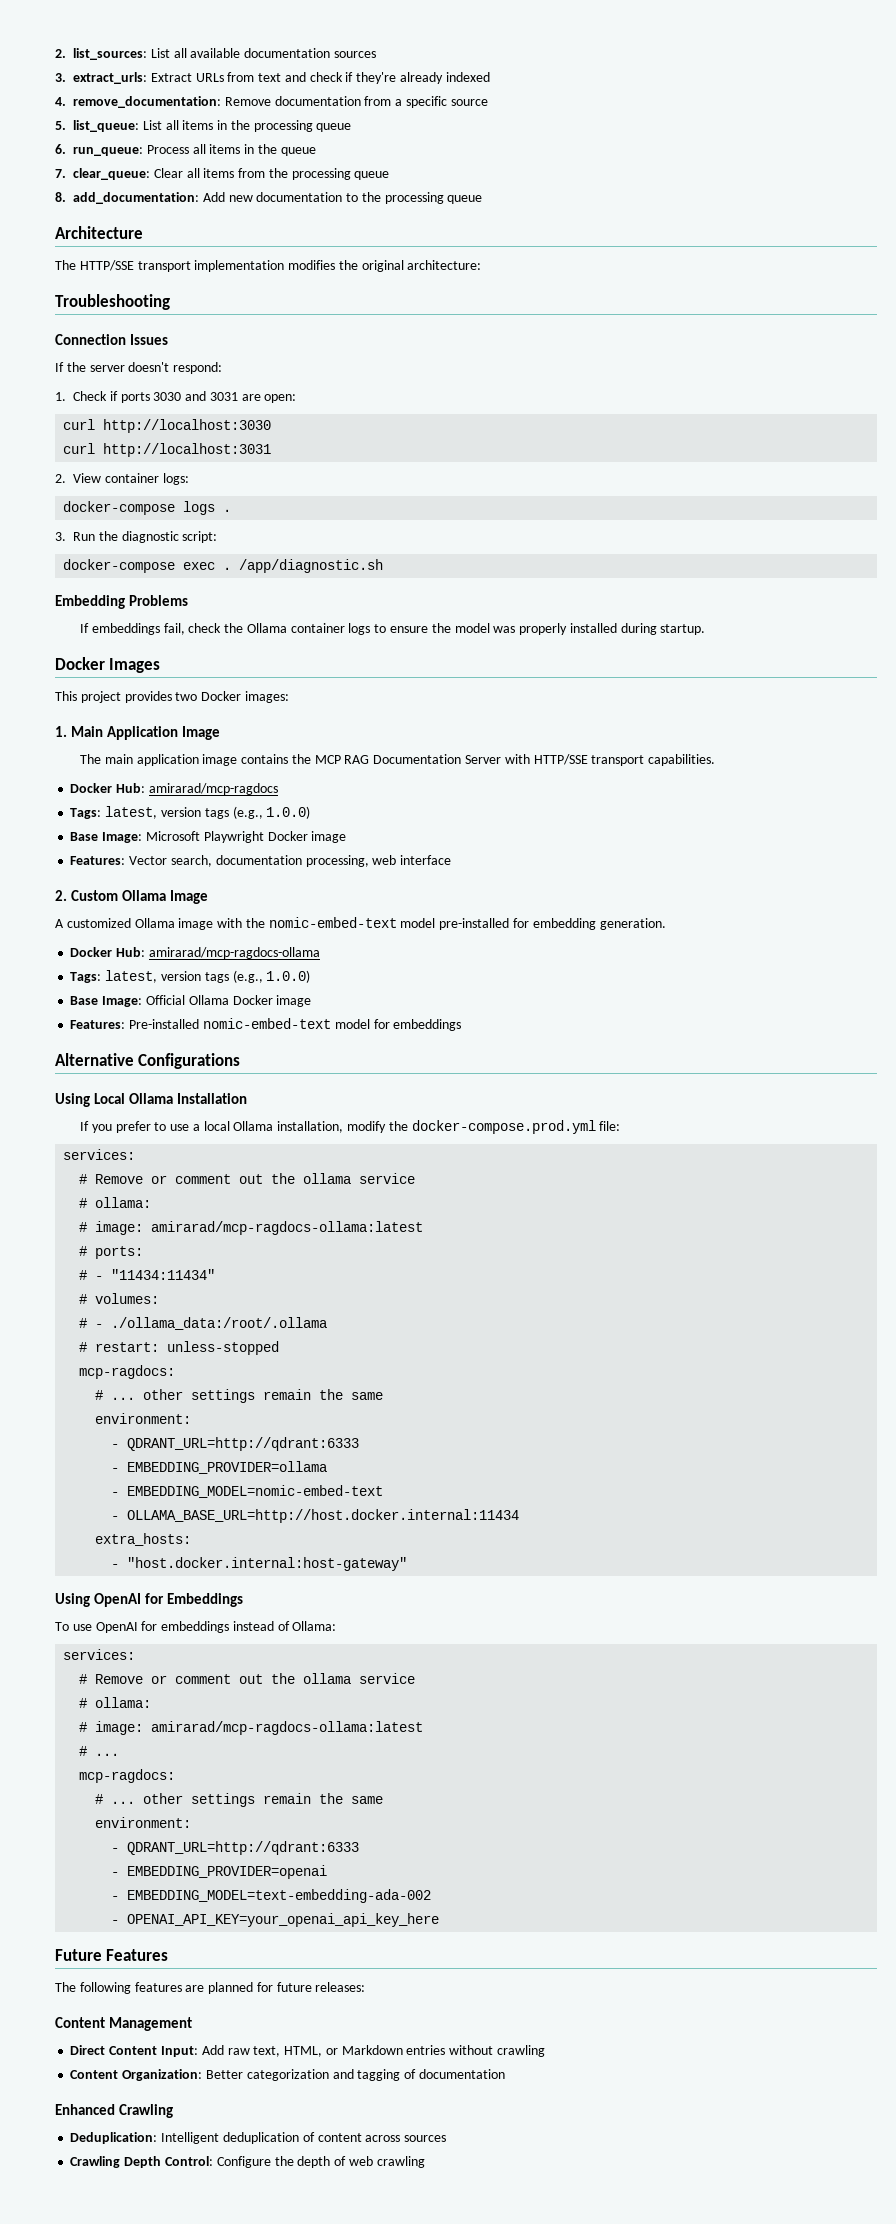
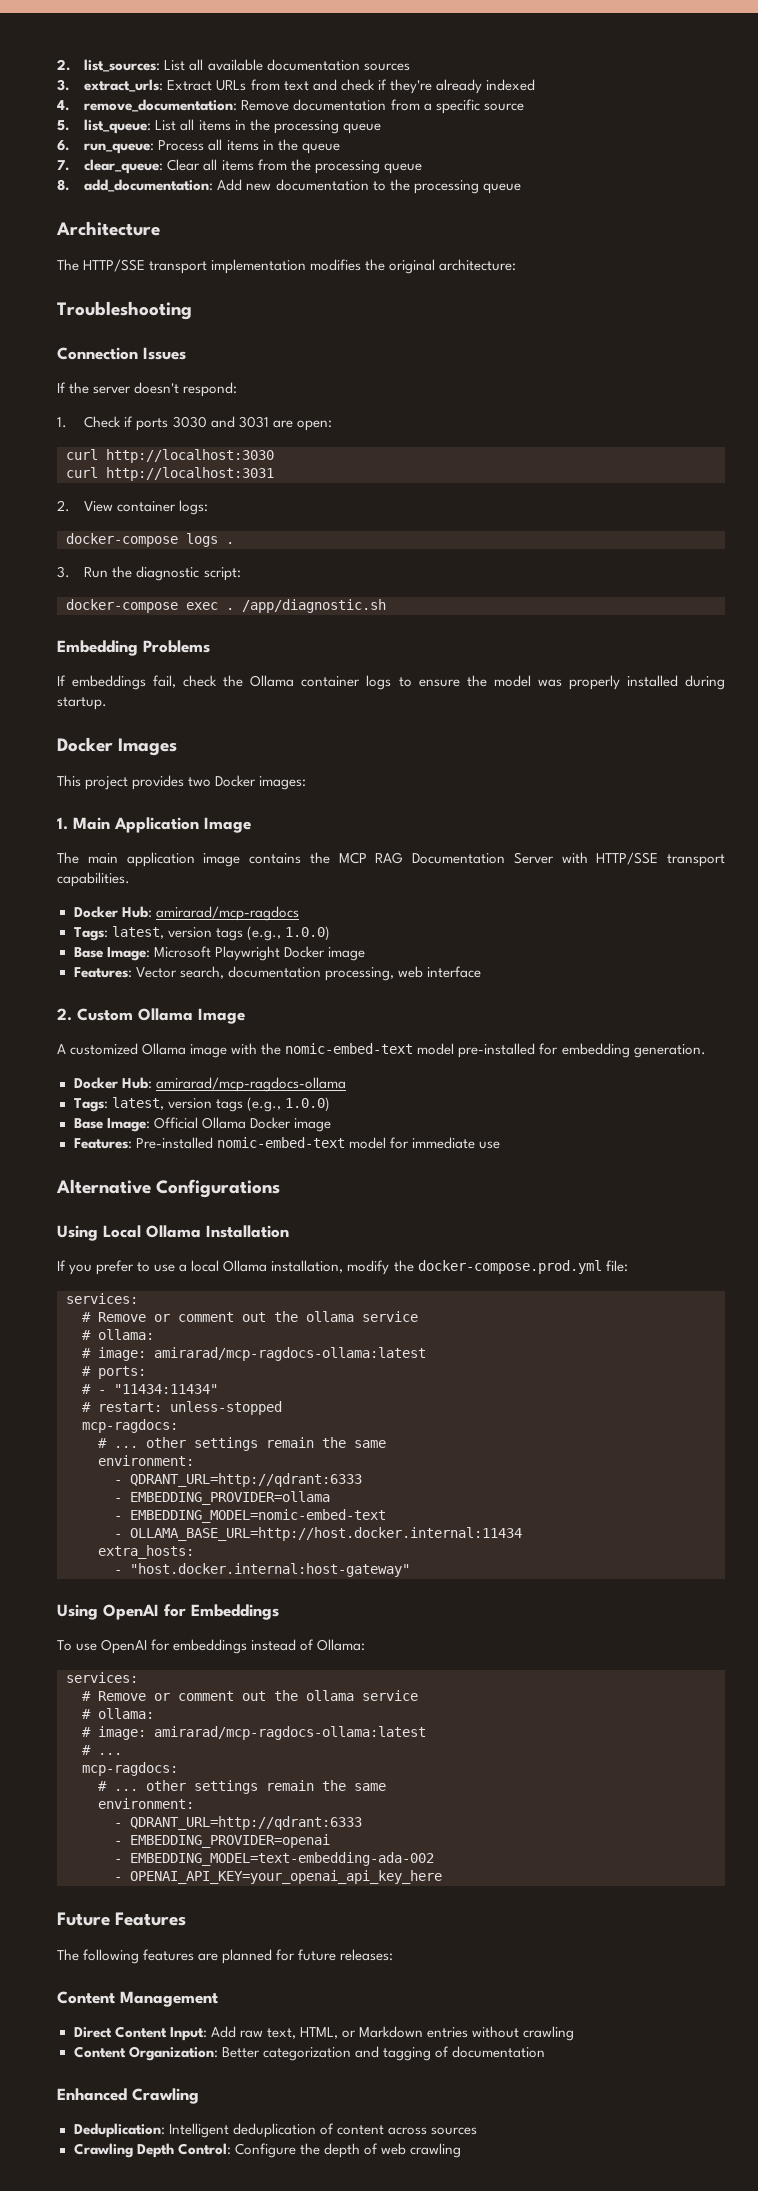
- Features: Pre-installed nomic-embed-text model for embeddings
+ Features: Pre-installed nomic-embed-text model for immediate use
- # volumes:
- # - ./ollama_data:/root/.ollama

